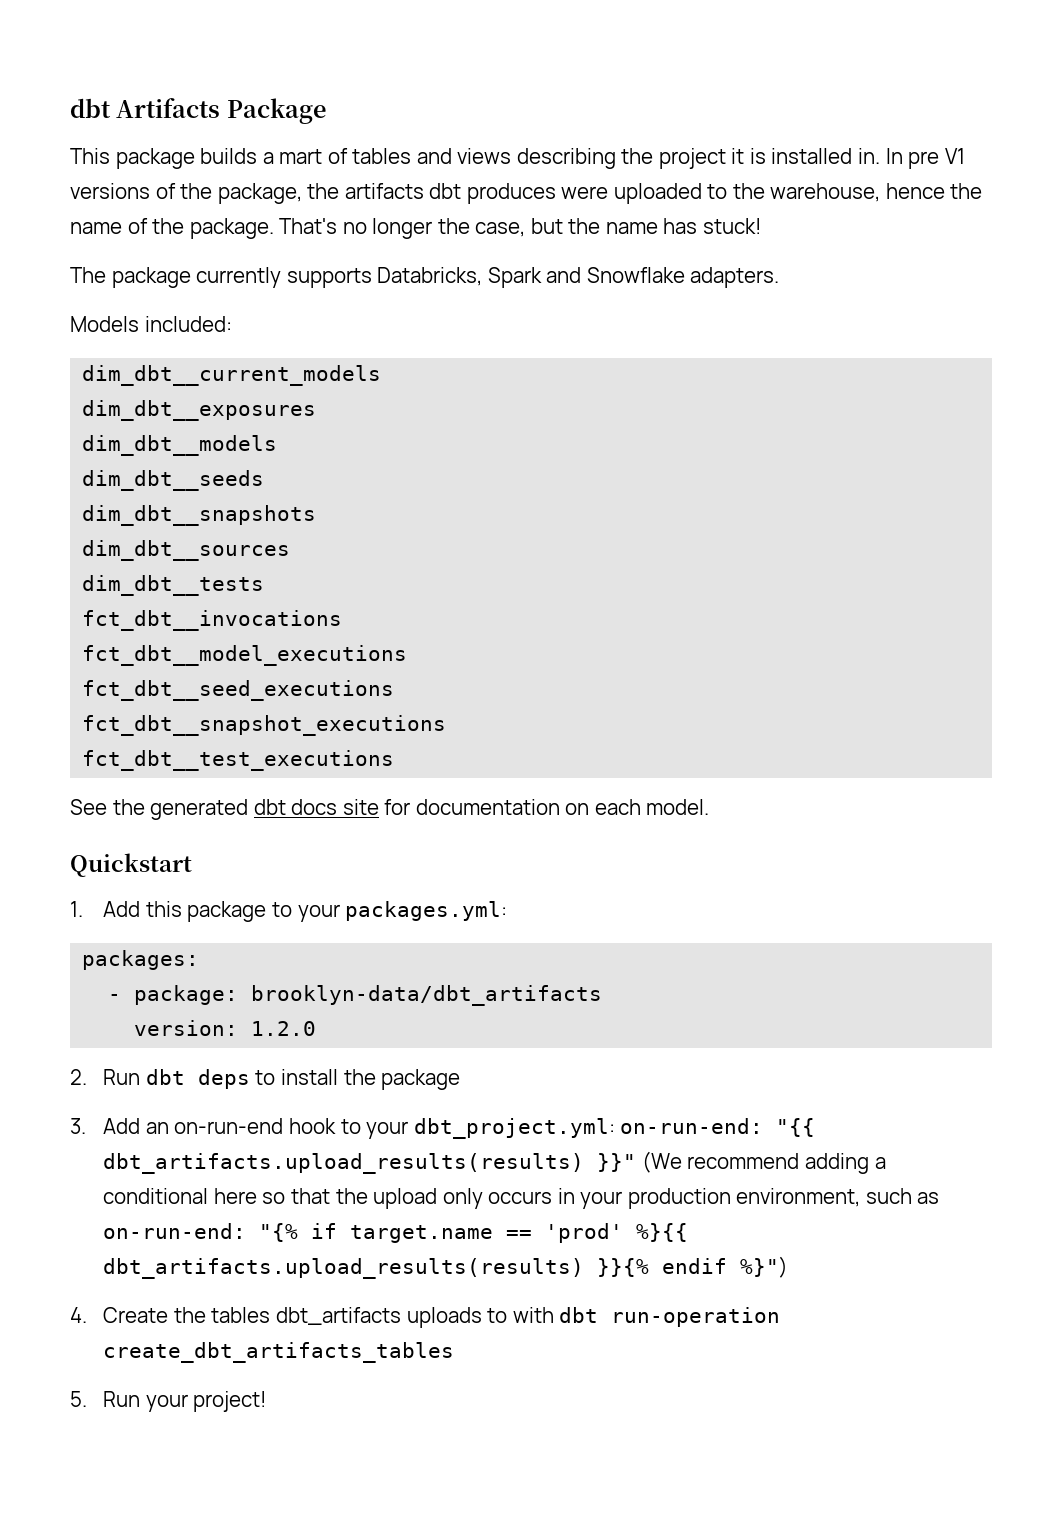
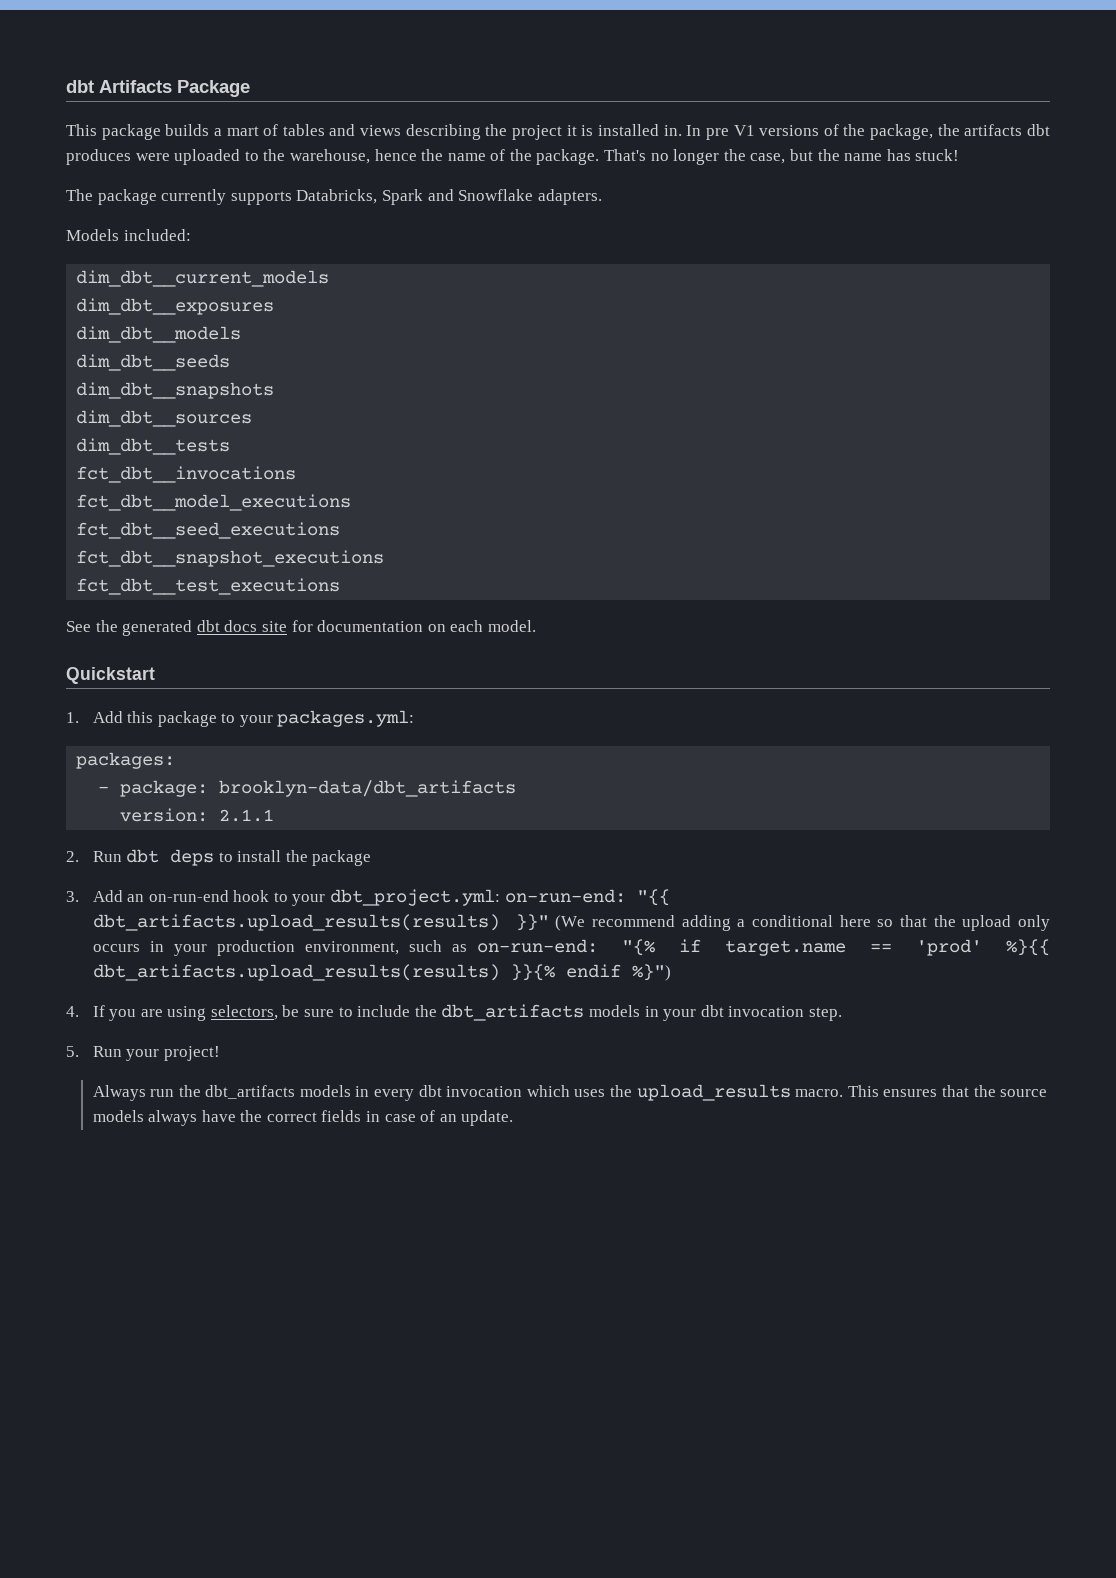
- version: 1.2.0
+ version: 2.1.1
- 4. Create the tables dbt_artifacts uploads to with dbt run-operation create_dbt_artifacts_tables
+ 4. If you are using selectors, be sure to include the dbt_artifacts models in your dbt invocation step.
  5. Run your project!
+ Always run the dbt_artifacts models in every dbt invocation which uses the upload_results macro. This ensures that the source models always have the correct fields in case of an update.

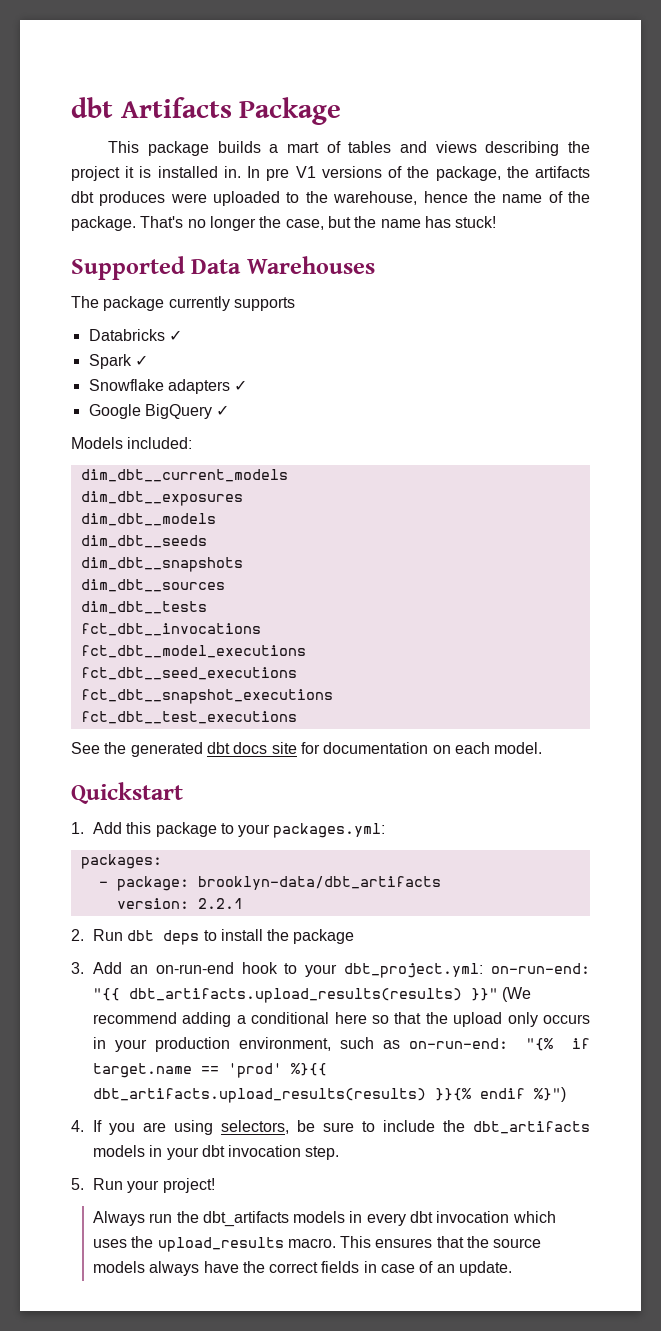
+ Supported Data Warehouses
- The package currently supports Databricks, Spark and Snowflake adapters.
+ The package currently supports
+ Databricks ✓
+ Spark ✓
+ Snowflake adapters ✓
+ Google BigQuery ✓
- version: 2.1.1
+ version: 2.2.1

